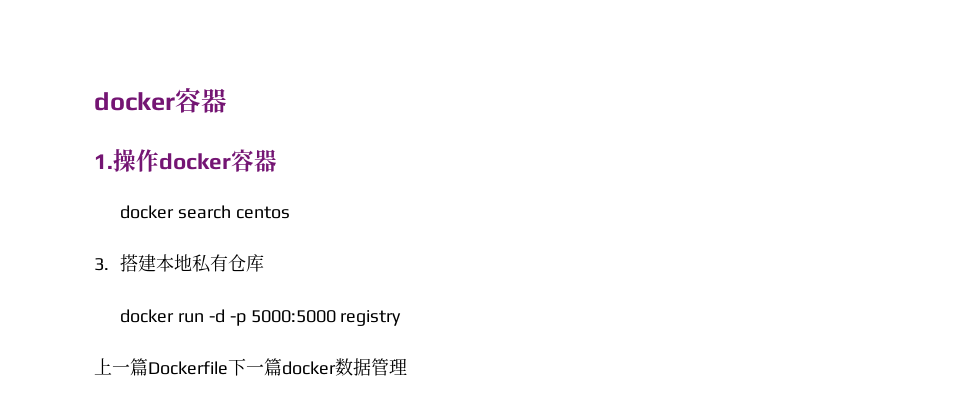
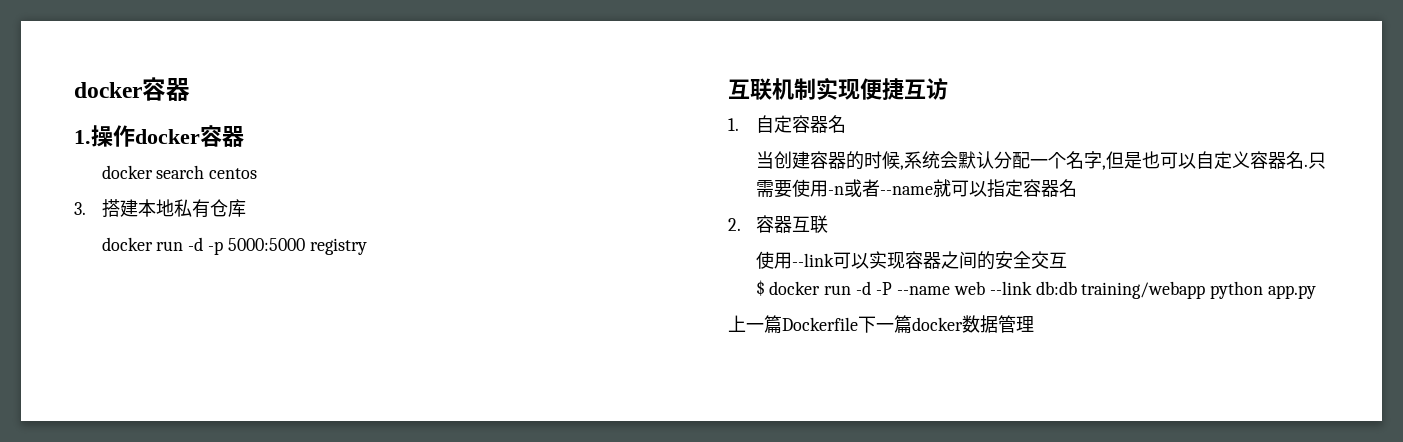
+ 互联机制实现便捷互访
+ 1.自定容器名
+ 当创建容器的时候,系统会默认分配一个名字,但是也可以自定义容器名.只需要使用-n或者--name就可以指定容器名
+ 2.容器互联
+ 使用--link可以实现容器之间的安全交互
+ $ docker run -d -P --name web --link db:db training/webapp python app.py

